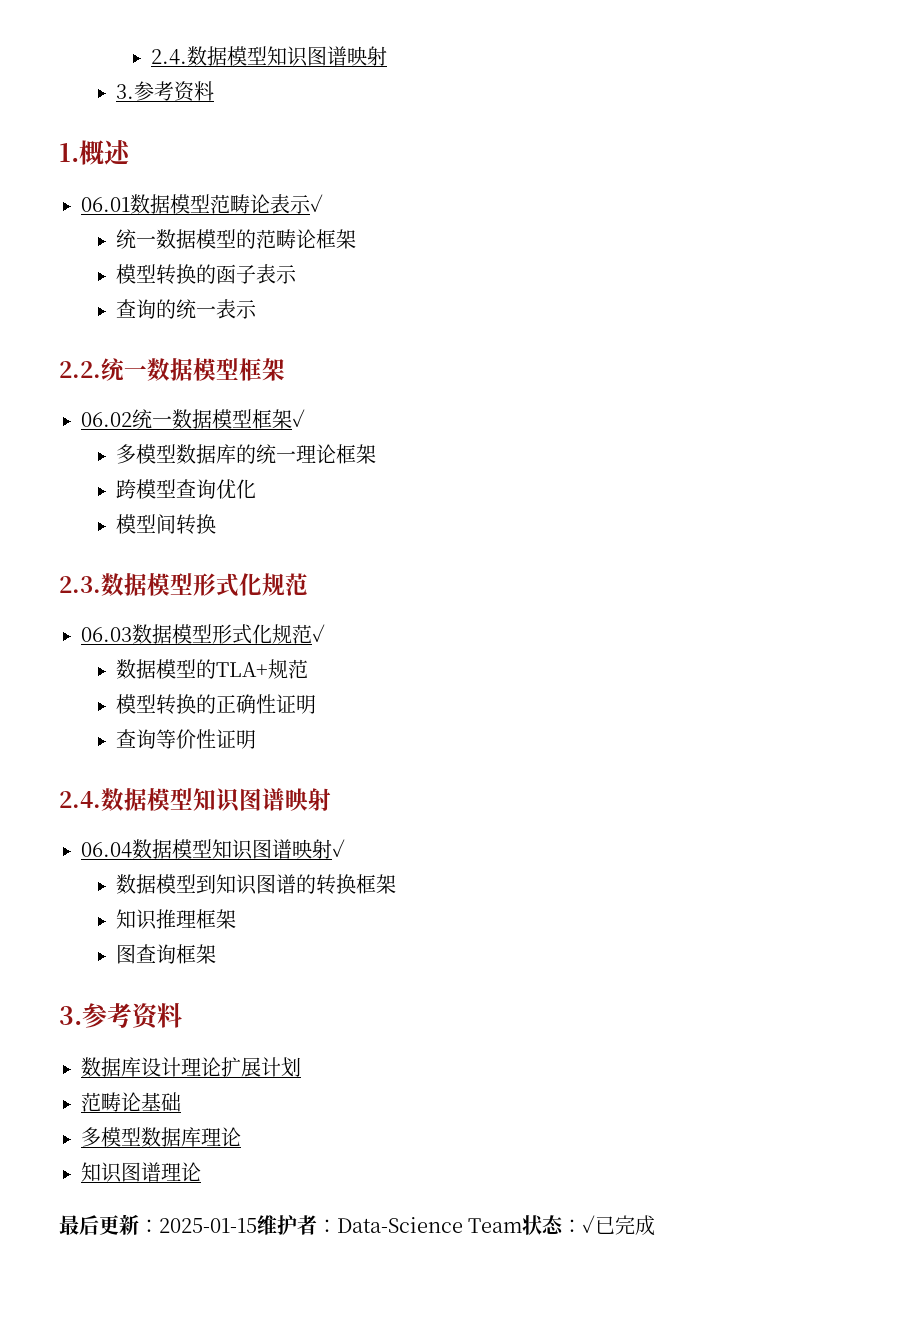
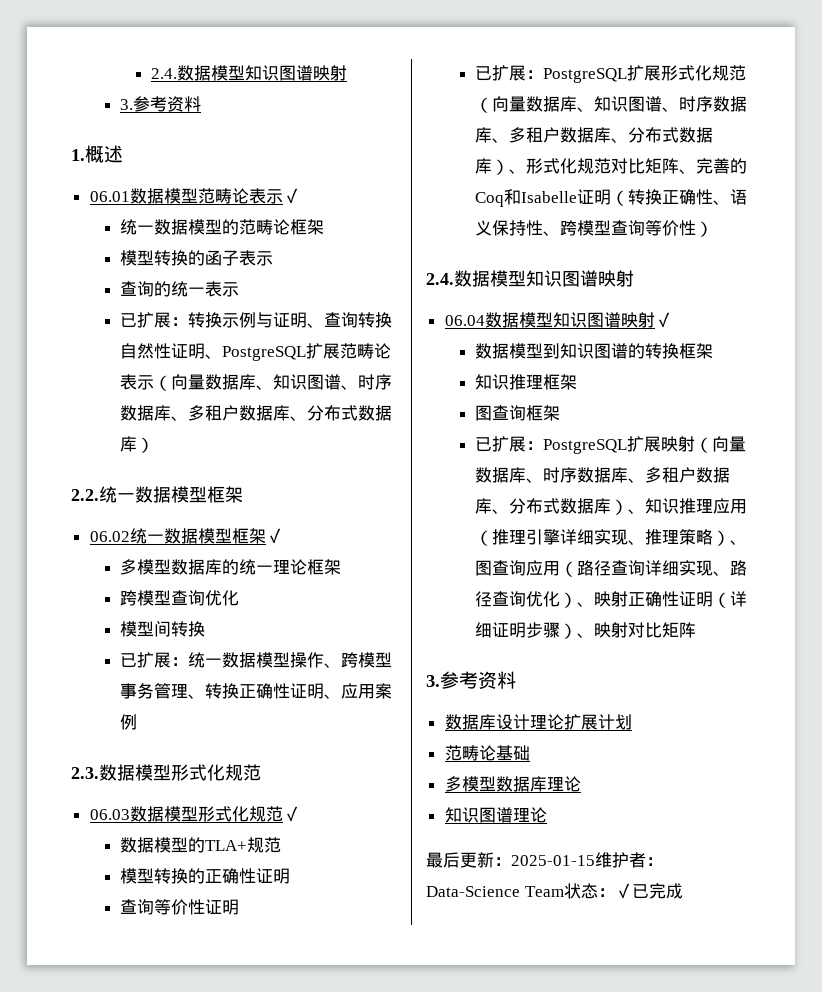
+ 已扩展：转换示例与证明、查询转换自然性证明、PostgreSQL扩展范畴论表示（向量数据库、知识图谱、时序数据库、多租户数据库、分布式数据库）
+ 已扩展：统一数据模型操作、跨模型事务管理、转换正确性证明、应用案例
+ 已扩展：PostgreSQL扩展形式化规范（向量数据库、知识图谱、时序数据库、多租户数据库、分布式数据库）、形式化规范对比矩阵、完善的Coq和Isabelle证明（转换正确性、语义保持性、跨模型查询等价性）
+ 已扩展：PostgreSQL扩展映射（向量数据库、时序数据库、多租户数据库、分布式数据库）、知识推理应用（推理引擎详细实现、推理策略）、图查询应用（路径查询详细实现、路径查询优化）、映射正确性证明（详细证明步骤）、映射对比矩阵

